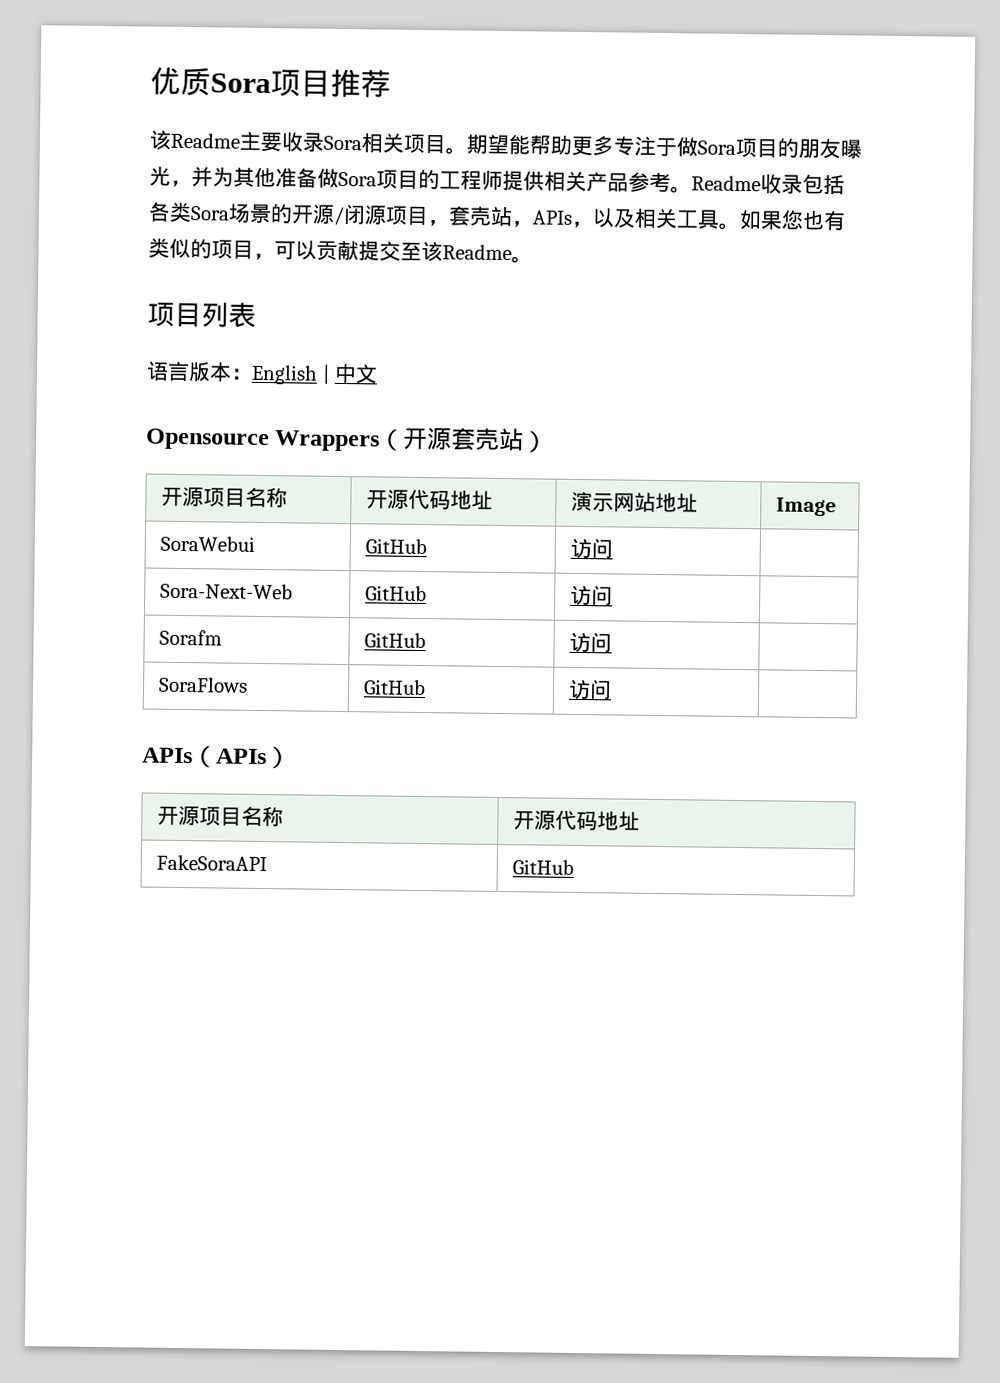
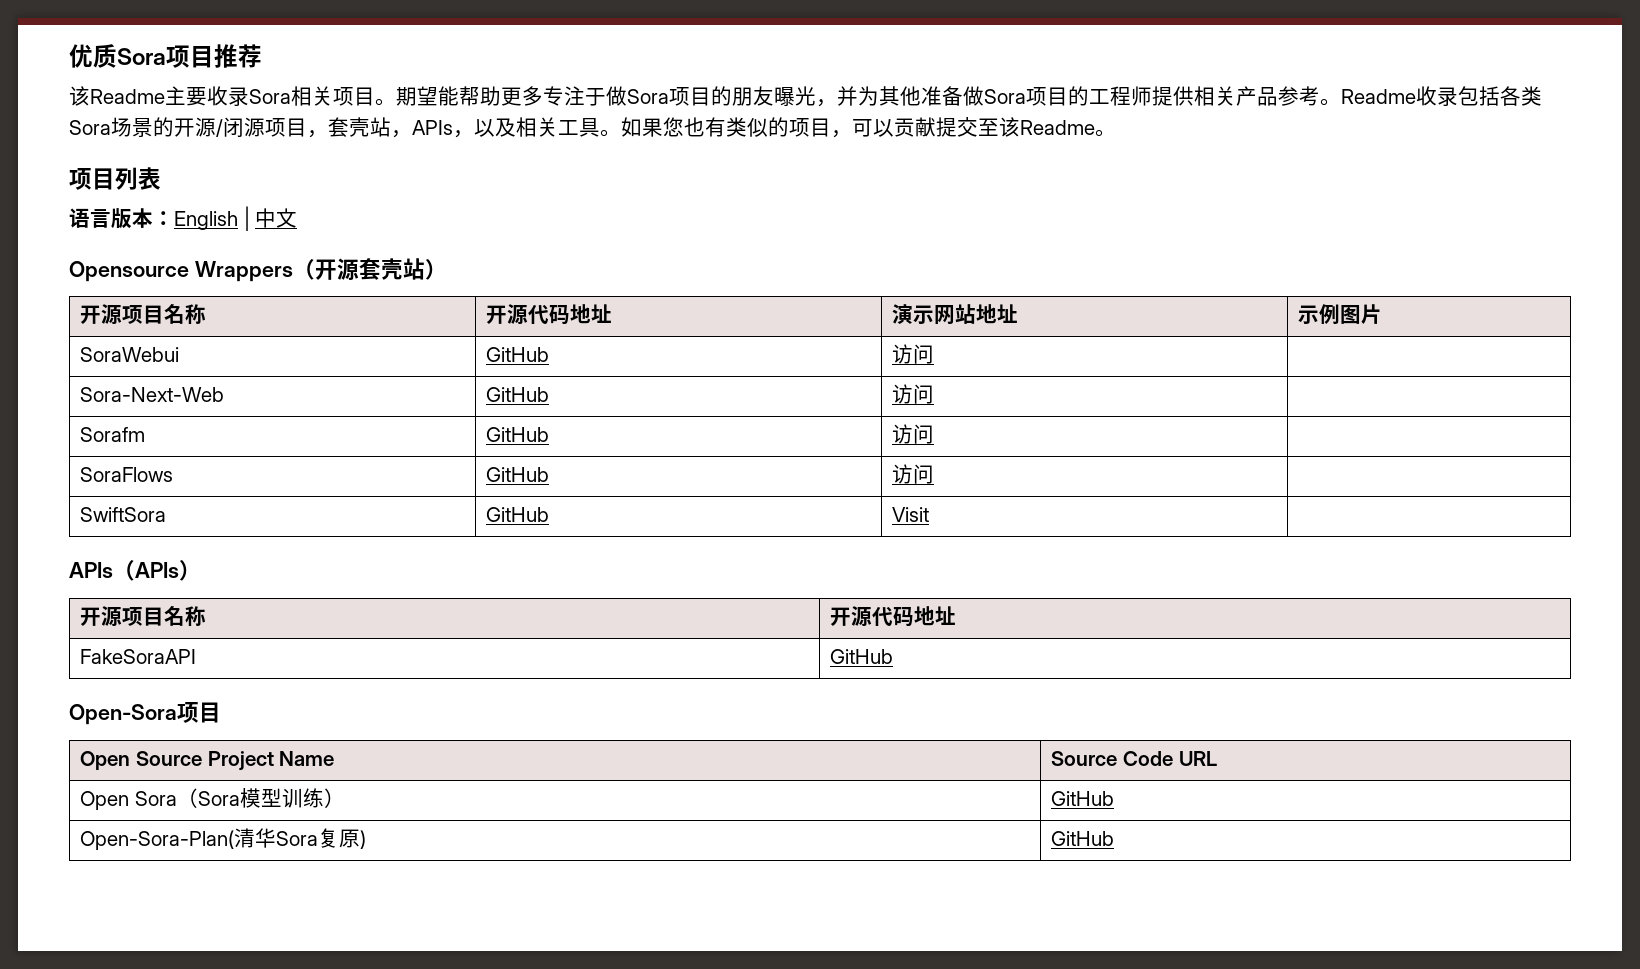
- 开源项目名称 | 开源代码地址 | 演示网站地址 | Image
+ 开源项目名称 | 开源代码地址 | 演示网站地址 | 示例图片
+ SwiftSora | GitHub | Visit |
+ Open-Sora项目
+ Open Source Project Name | Source Code URL
+ Open Sora（Sora模型训练） | GitHub
+ Open-Sora-Plan(清华Sora复原) | GitHub

